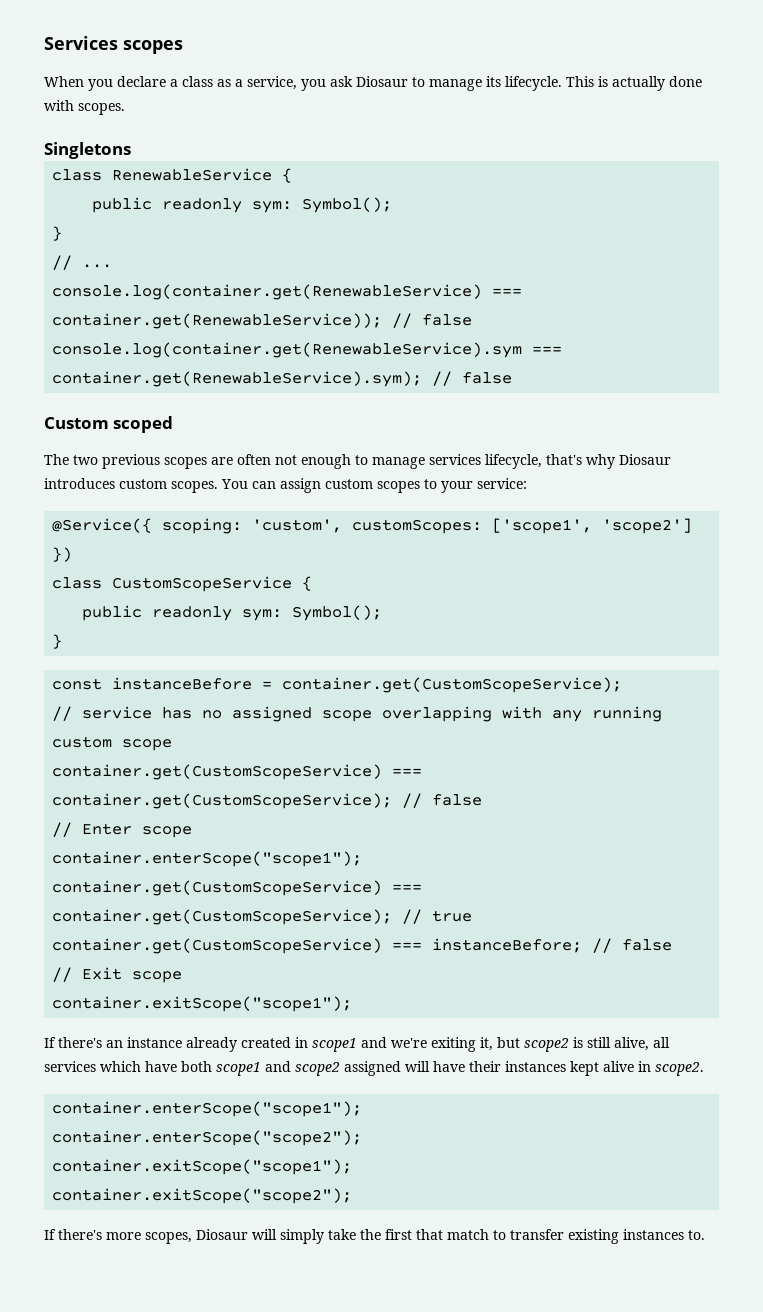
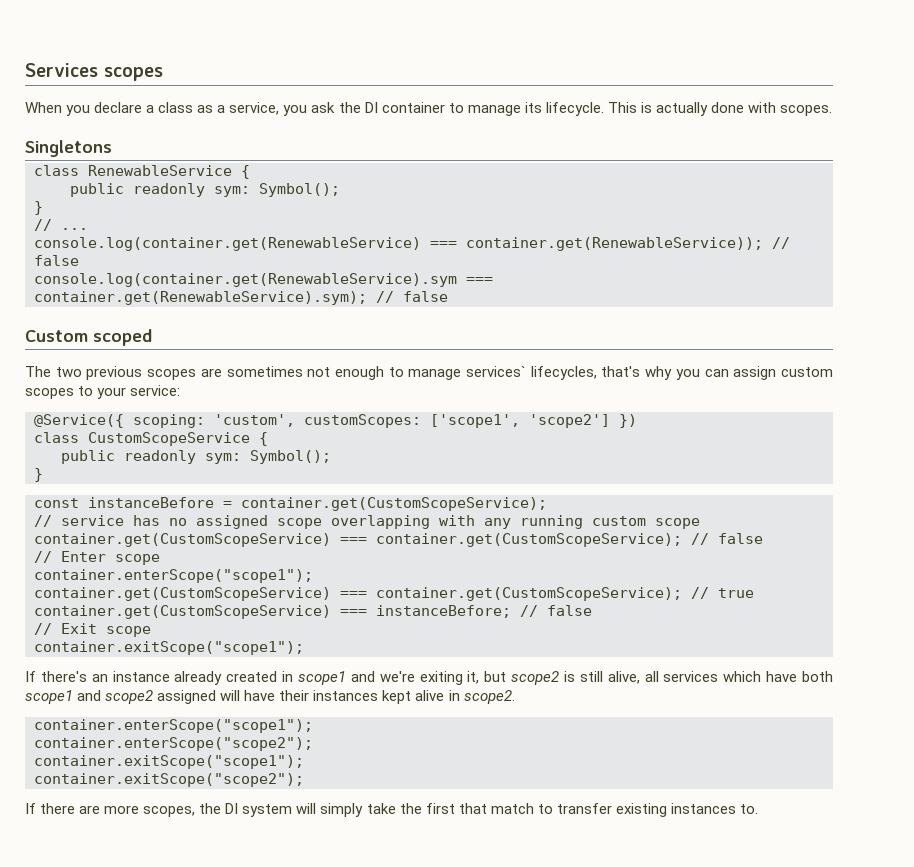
- When you declare a class as a service, you ask Diosaur to manage its lifecycle.
+ When you declare a class as a service, you ask the DI container to manage its lifecycle.
- The two previous scopes are often not enough to manage services lifecycle, that's why Diosaur introduces custom scopes. You can assign custom scopes to your service:
+ The two previous scopes are sometimes not enough to manage services` lifecycles, that's why you can assign custom scopes to your service:
- If there's more scopes, Diosaur will simply take the first that match to transfer existing instances to.
+ If there are more scopes, the DI system will simply take the first that match to transfer existing instances to.

